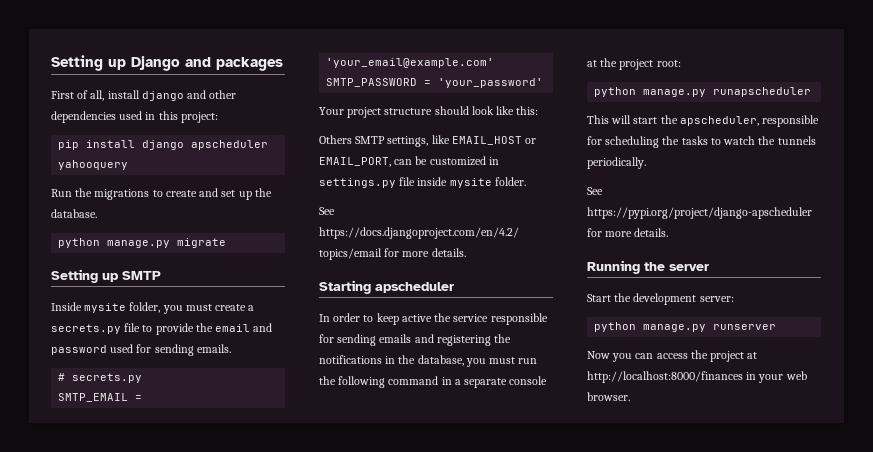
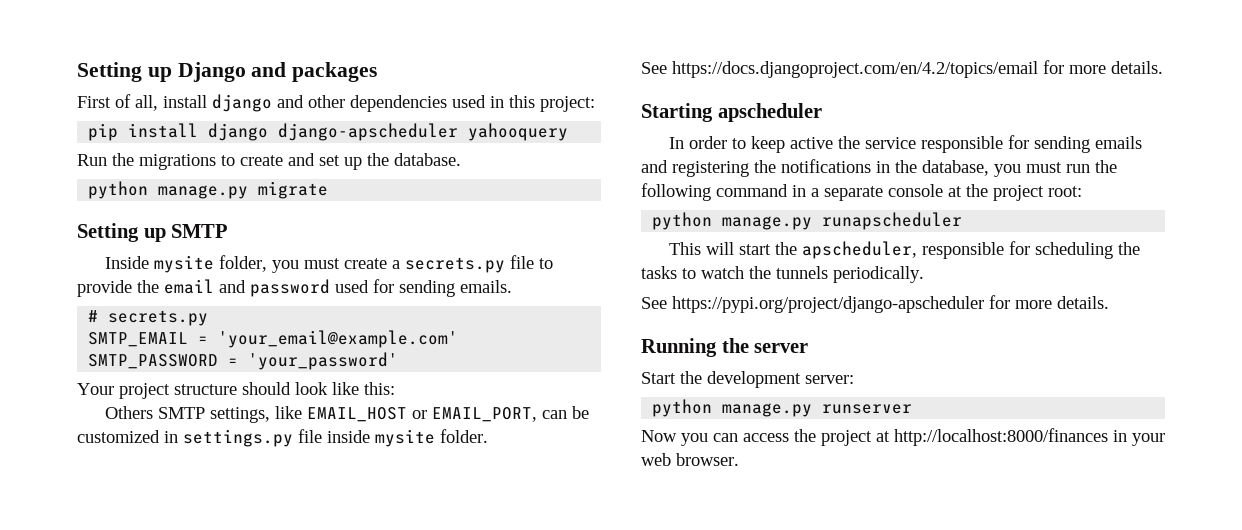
- pip install django apscheduler yahooquery
+ pip install django django-apscheduler yahooquery

